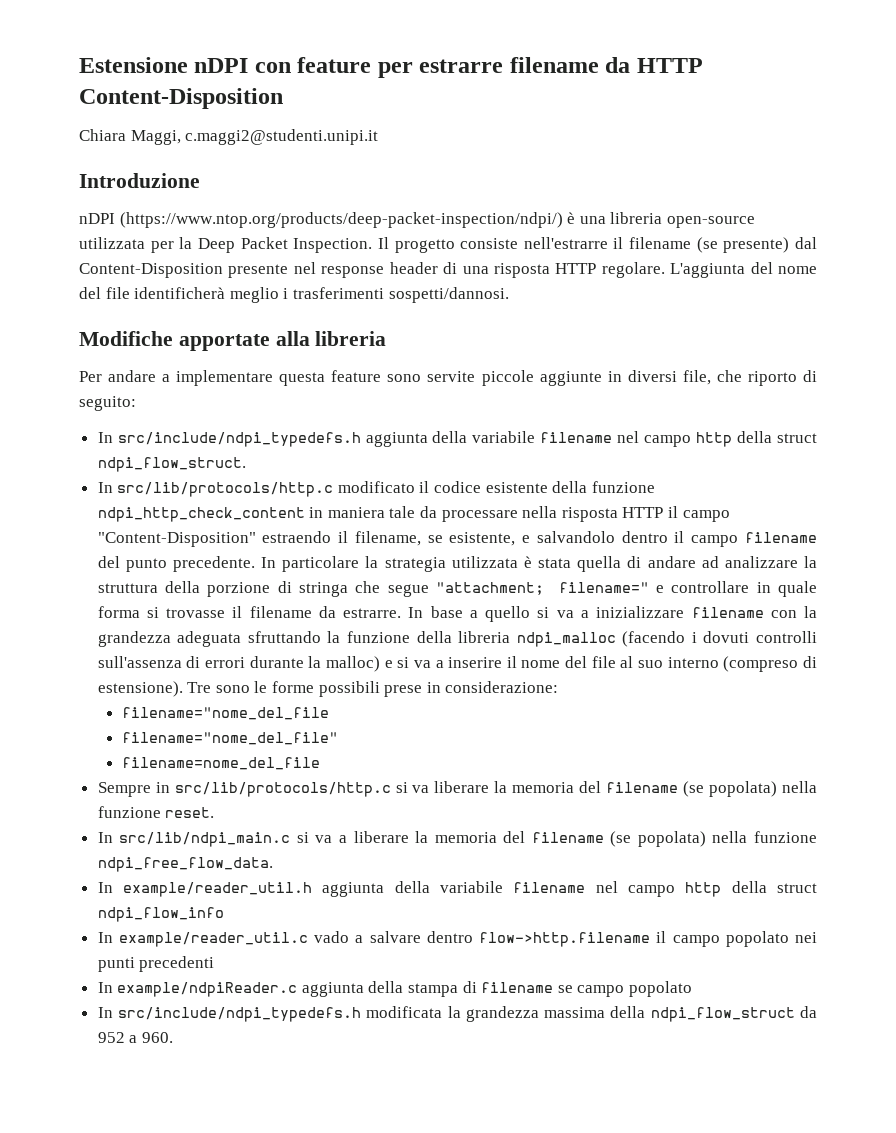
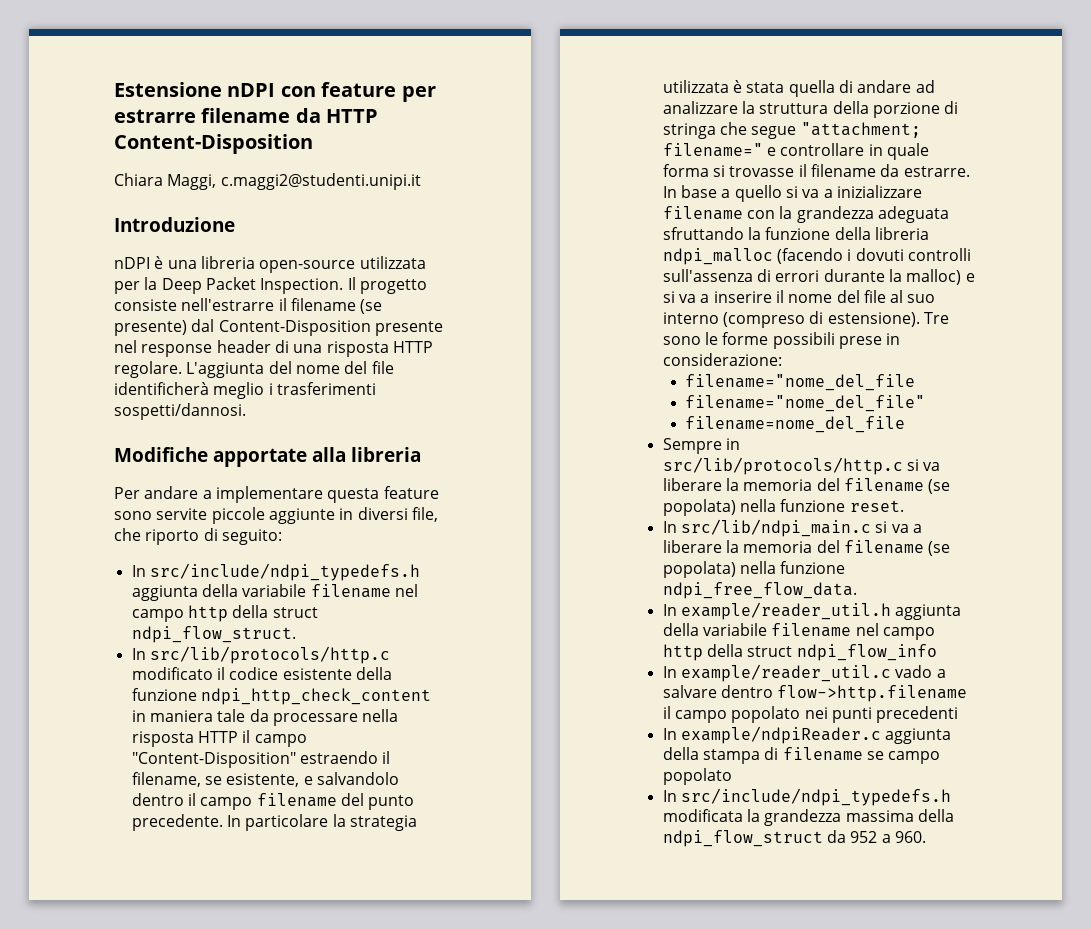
- nDPI (https://www.ntop.org/products/deep-packet-inspection/ndpi/) è una libreria open-source utilizzata per la Deep Packet Inspection.
+ nDPI è una libreria open-source utilizzata per la Deep Packet Inspection.

